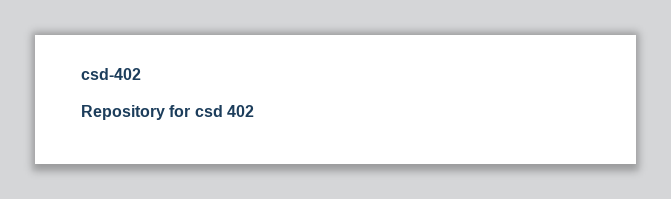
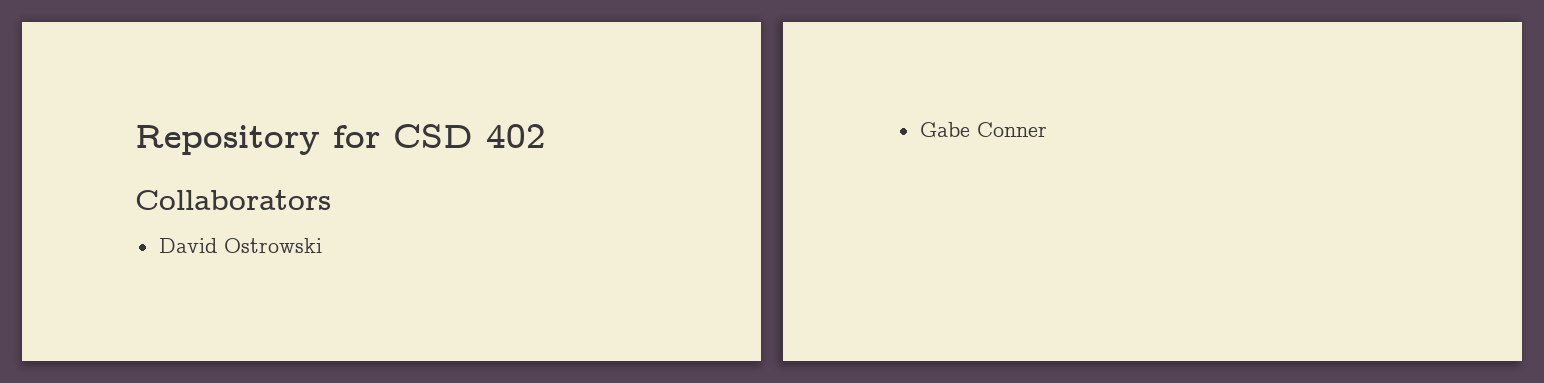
- csd-402
- Repository for csd 402
+ Repository for CSD 402
+ Collaborators
+ David Ostrowski
+ Gabe Conner

